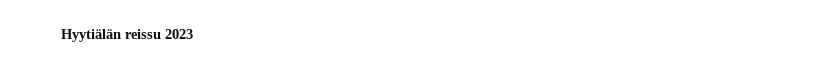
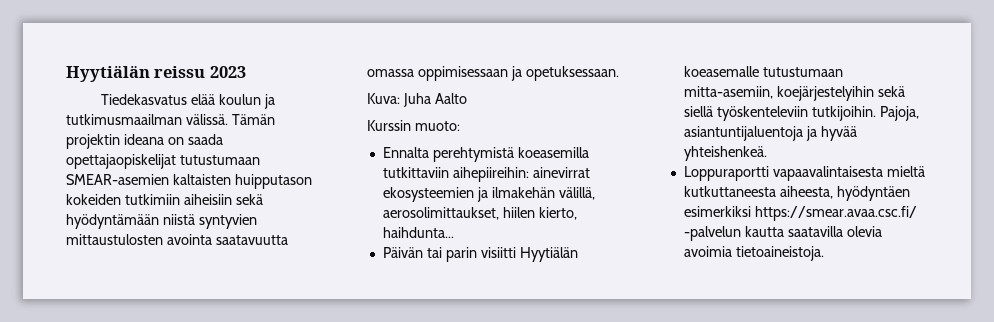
+ Tiedekasvatus elää koulun ja tutkimusmaailman välissä. Tämän projektin ideana on saada opettajaopiskelijat tutustumaan SMEAR-asemien kaltaisten huipputason kokeiden tutkimiin aiheisiin sekä hyödyntämään niistä syntyvien mittaustulosten avointa saatavuutta omassa oppimisessaan ja opetuksessaan.
+ Kuva: Juha Aalto
+ Kurssin muoto:
+ Ennalta perehtymistä koeasemilla tutkittaviin aihepiireihin: ainevirrat ekosysteemien ja ilmakehän välillä, aerosolimittaukset, hiilen kierto, haihdunta...
+ Päivän tai parin visiitti Hyytiälän koeasemalle tutustumaan mitta-asemiin, koejärjestelyihin sekä siellä työskenteleviin tutkijoihin. Pajoja, asiantuntijaluentoja ja hyvää yhteishenkeä.
+ Loppuraportti vapaavalintaisesta mieltä kutkuttaneesta aiheesta, hyödyntäen esimerkiksi https://smear.avaa.csc.fi/ -palvelun kautta saatavilla olevia avoimia tietoaineistoja.

